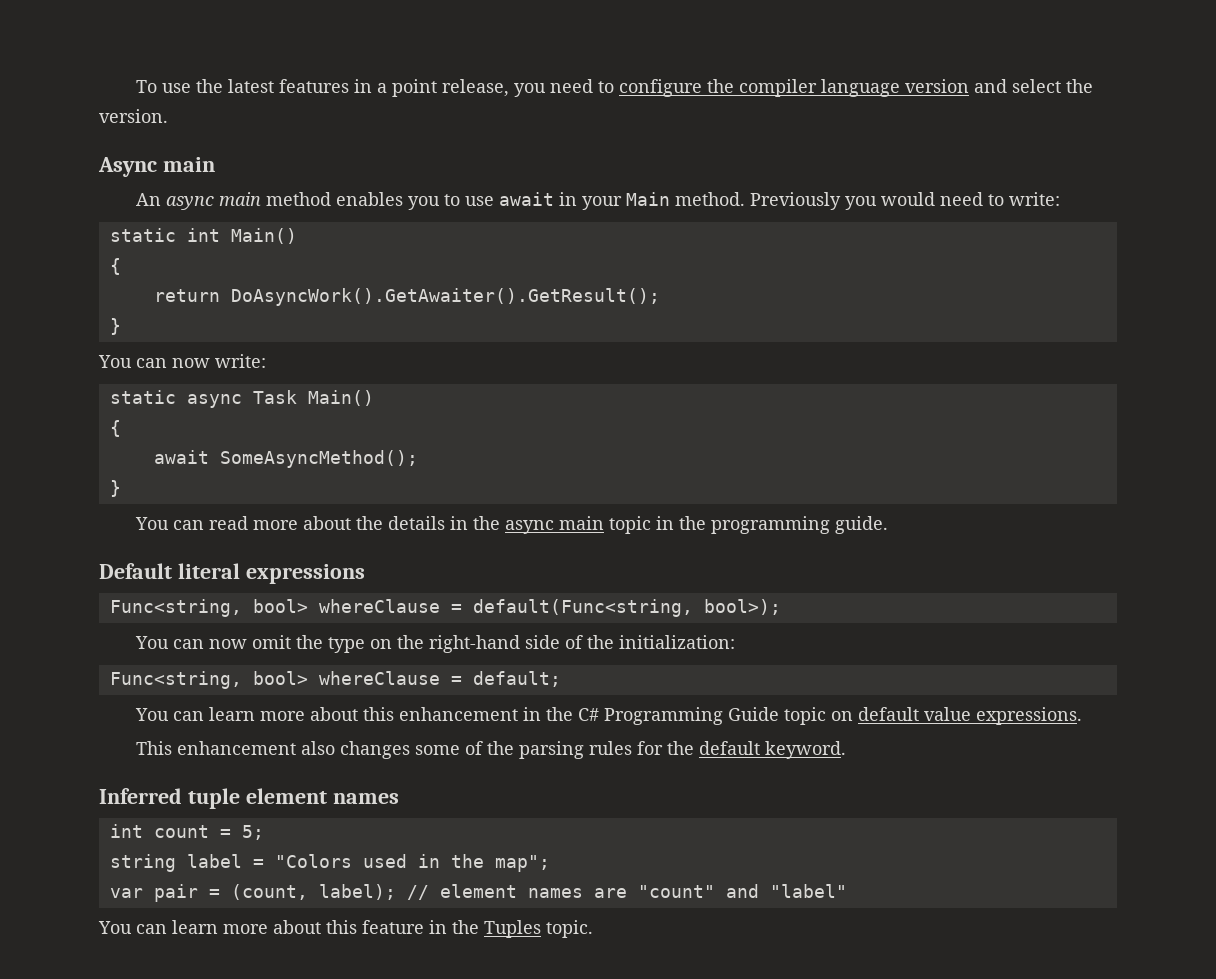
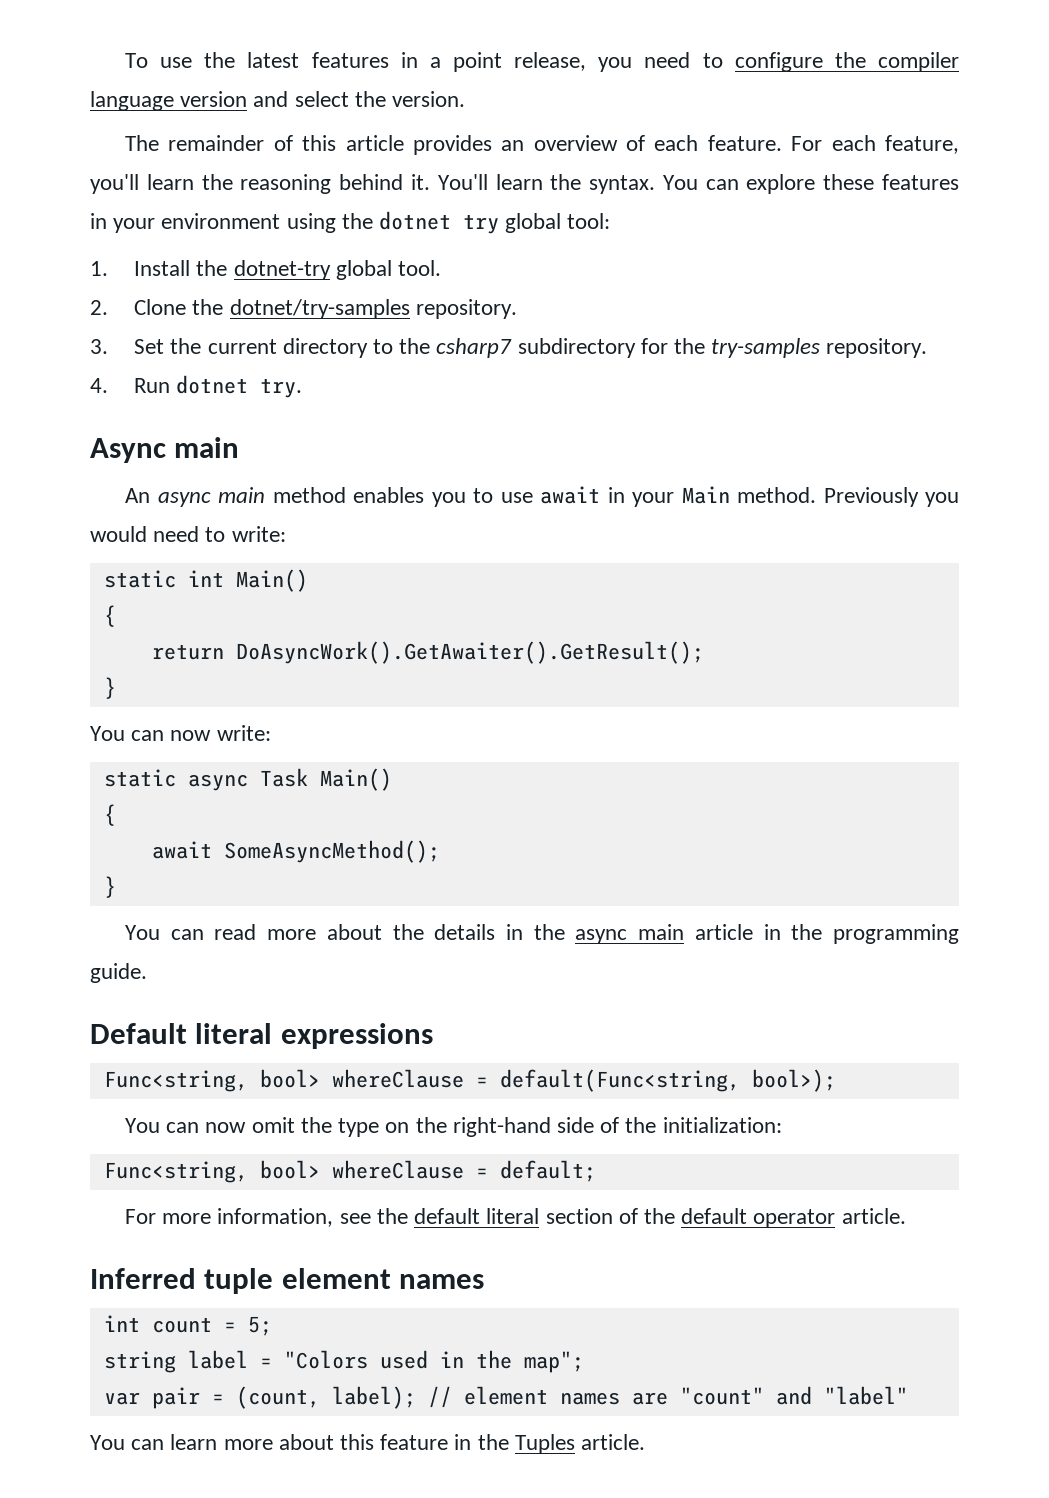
+ The remainder of this article provides an overview of each feature. For each feature, you'll learn the reasoning behind it. You'll learn the syntax. You can explore these features in your environment using the dotnet try global tool:
+ 1. Install the dotnet-try global tool.
+ 2. Clone the dotnet/try-samples repository.
+ 3. Set the current directory to the csharp7 subdirectory for the try-samples repository.
+ 4. Run dotnet try.
- You can read more about the details in the async main topic in the programming guide.
+ You can read more about the details in the async main article in the programming guide.
- You can learn more about this enhancement in the C# Programming Guide topic on default value expressions.
- This enhancement also changes some of the parsing rules for the default keyword.
+ For more information, see the default literal section of the default operator article.
- You can learn more about this feature in the Tuples topic.
+ You can learn more about this feature in the Tuples article.

